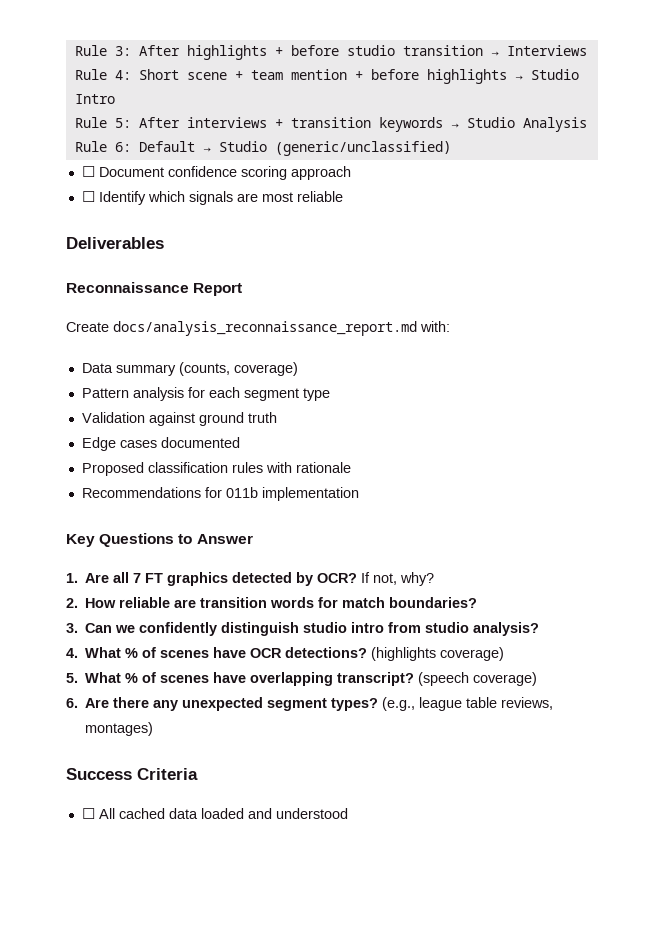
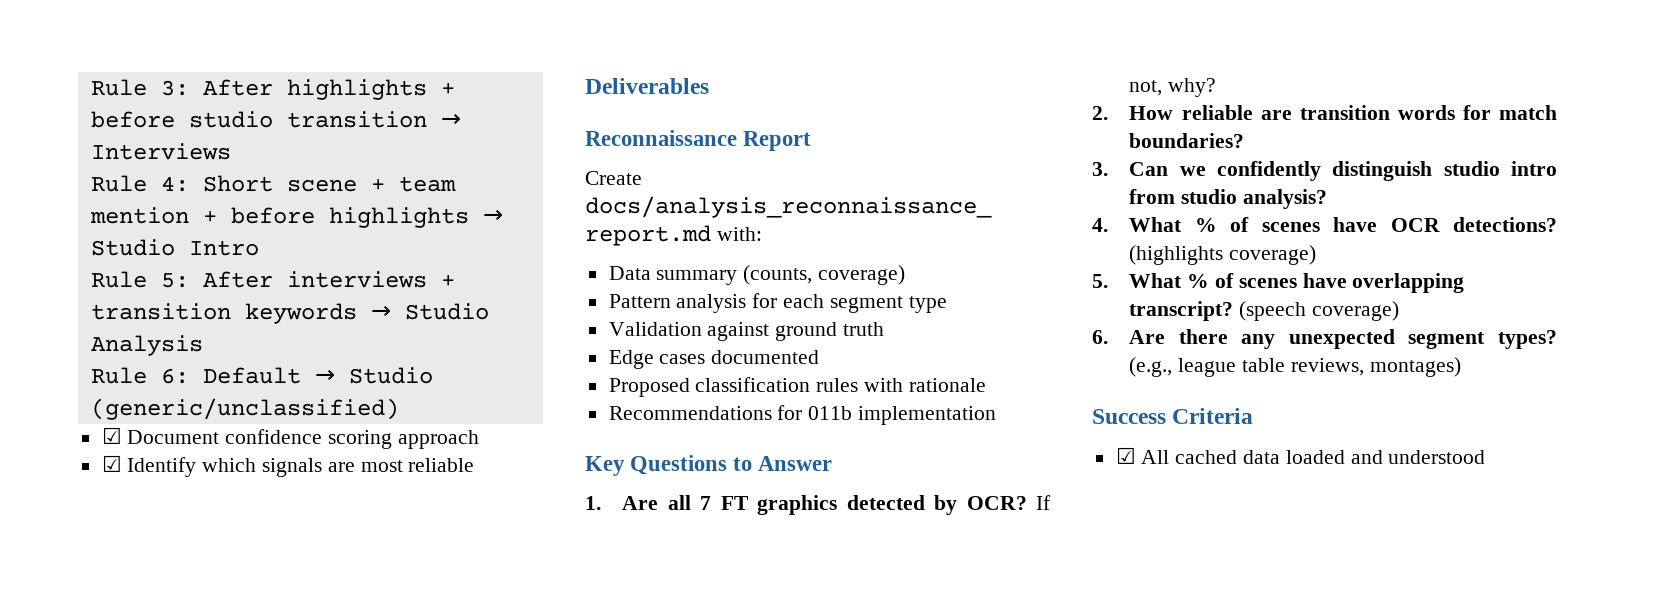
- ☐ Document confidence scoring approach
+ ☑ Document confidence scoring approach
- ☐ Identify which signals are most reliable
+ ☑ Identify which signals are most reliable
- ☐ All cached data loaded and understood
+ ☑ All cached data loaded and understood

